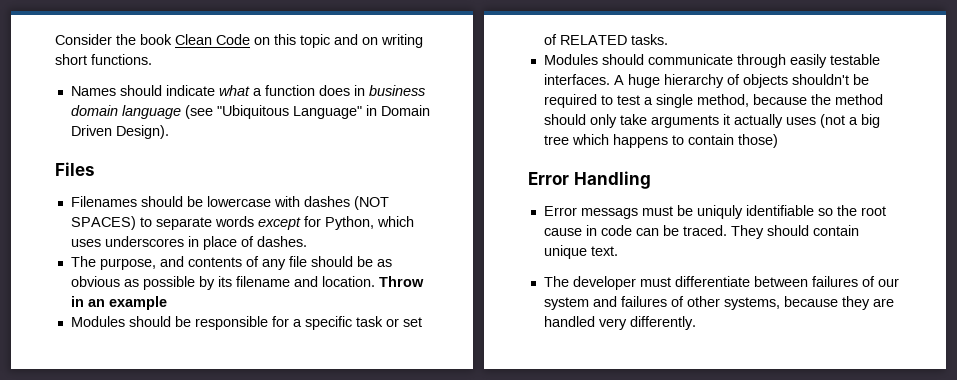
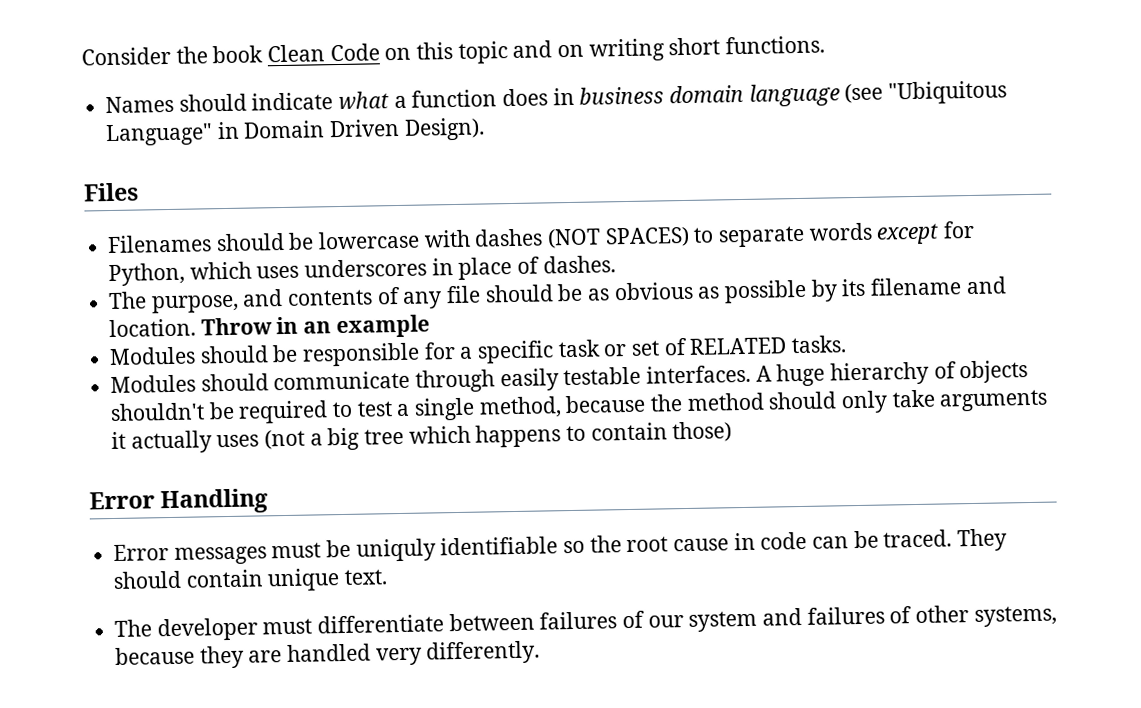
- Error messags must be uniquly identifiable so the root cause in code can be traced.
+ Error messages must be uniquly identifiable so the root cause in code can be traced.

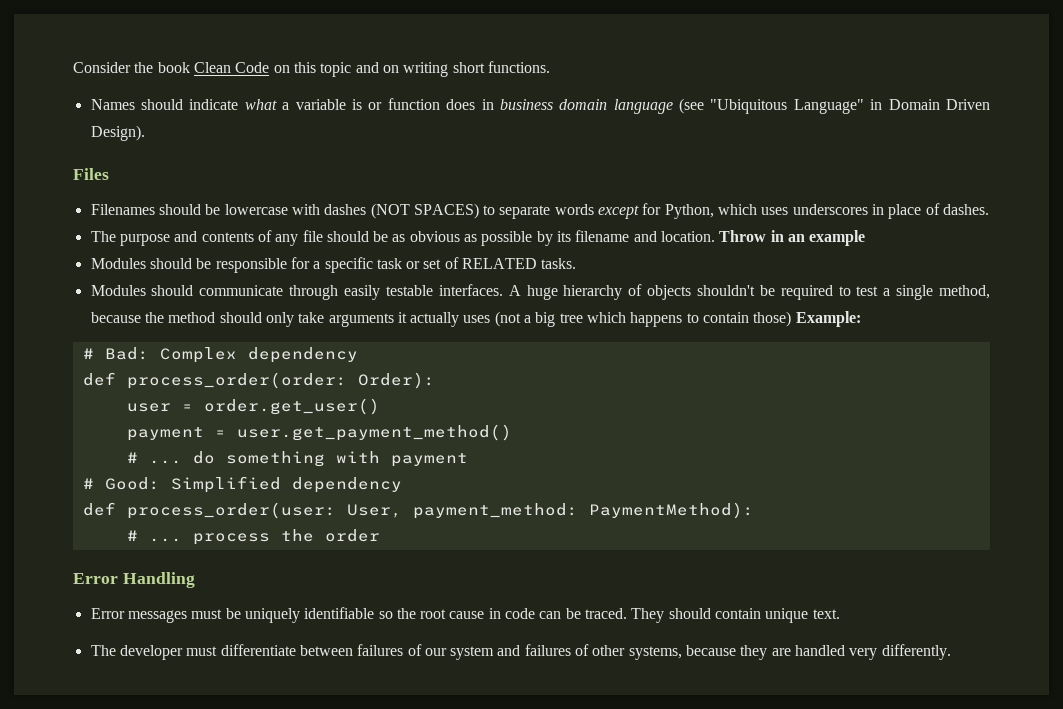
- Names should indicate what a function does in business domain language (see "Ubiquitous Language" in Domain Driven Design).
+ Names should indicate what a variable is or function does in business domain language (see "Ubiquitous Language" in Domain Driven Design).
- The purpose, and contents of any file should be as obvious as possible by its filename and location.
+ The purpose and contents of any file should be as obvious as possible by its filename and location.
- A huge hierarchy of objects shouldn't be required to test a single method, because the method should only take arguments it actually uses (not a big tree which happens to contain those)
+ A huge hierarchy of objects shouldn't be required to test a single method, because the method should only take arguments it actually uses (not a big tree which happens to contain those) Example:
+ # Bad: Complex dependency
+ def process_order(order: Order):
+ user = order.get_user()
+ payment = user.get_payment_method()
+ # ... do something with payment
+ # Good: Simplified dependency
+ def process_order(user: User, payment_method: PaymentMethod):
+ # ... process the order
- Error messages must be uniquly identifiable so the root cause in code can be traced.
+ Error messages must be uniquely identifiable so the root cause in code can be traced.

